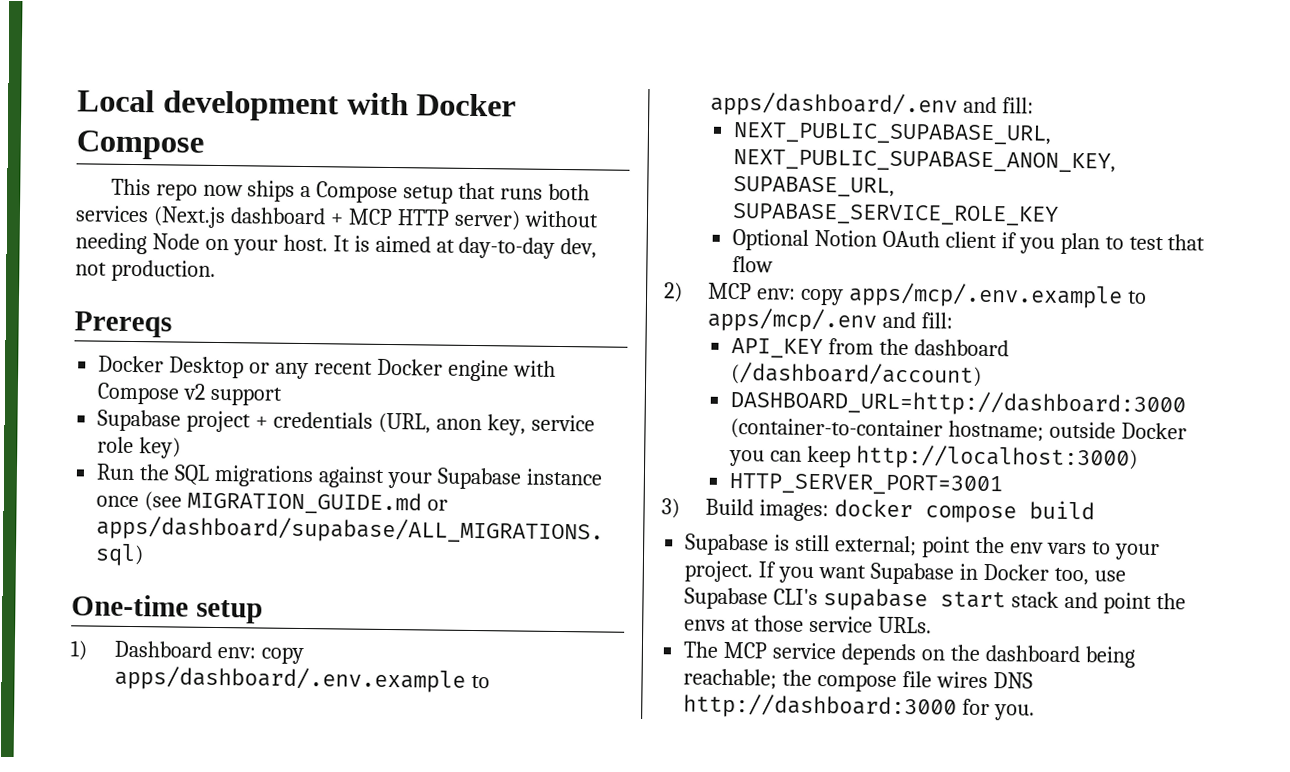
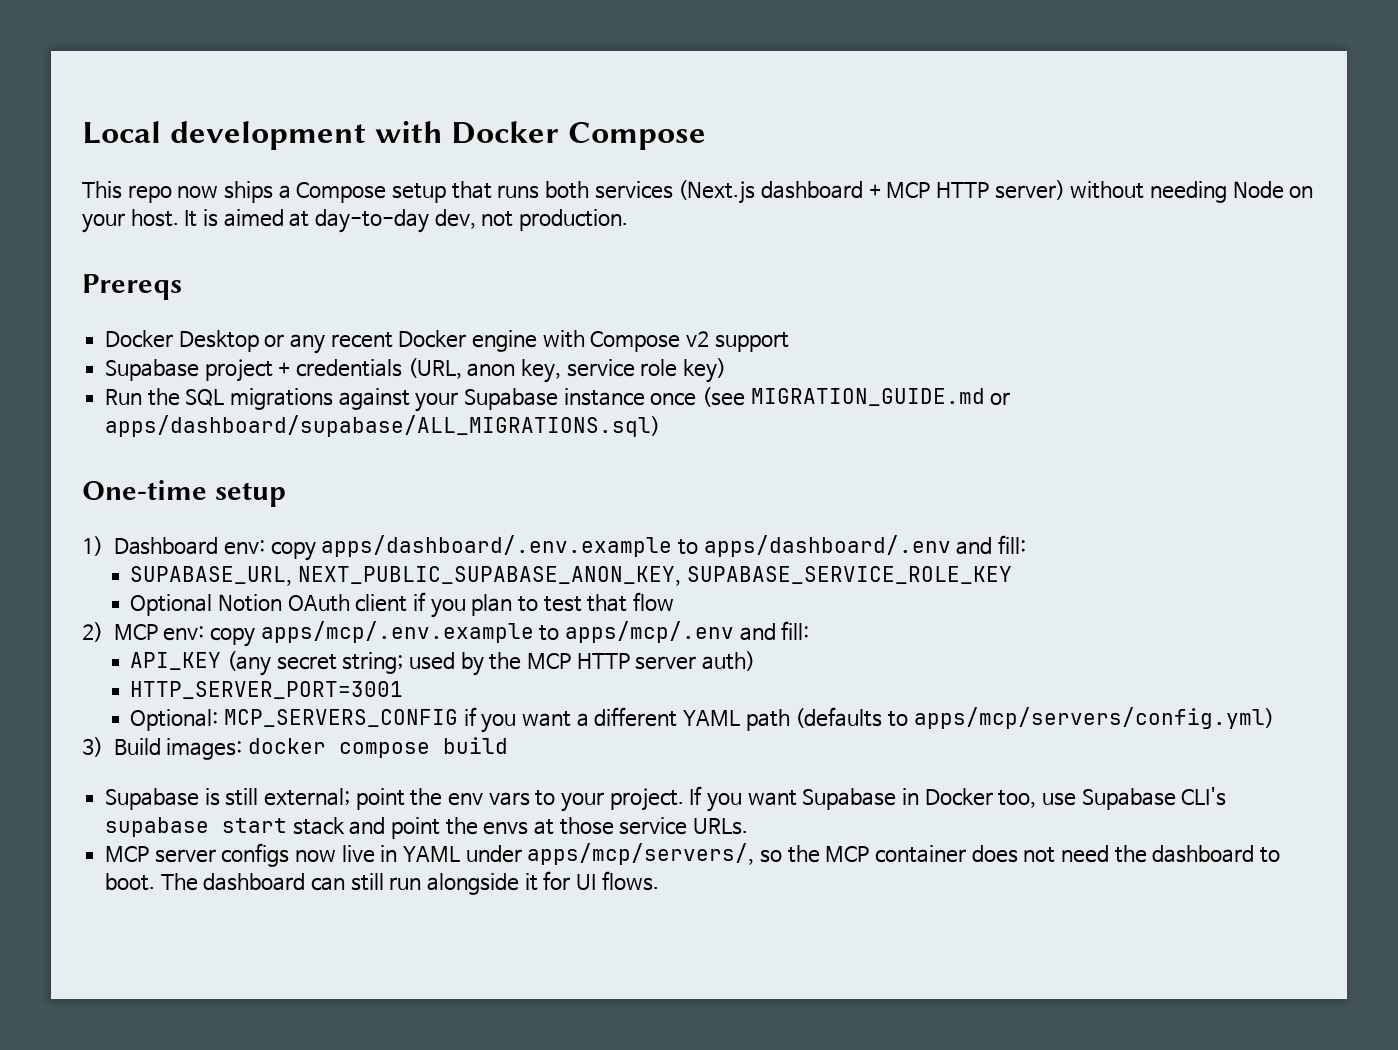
- NEXT_PUBLIC_SUPABASE_URL, NEXT_PUBLIC_SUPABASE_ANON_KEY, SUPABASE_URL, SUPABASE_SERVICE_ROLE_KEY
+ SUPABASE_URL, NEXT_PUBLIC_SUPABASE_ANON_KEY, SUPABASE_SERVICE_ROLE_KEY
- API_KEY from the dashboard (/dashboard/account)
- DASHBOARD_URL=http://dashboard:3000 (container-to-container hostname; outside Docker you can keep http://localhost:3000)
+ API_KEY (any secret string; used by the MCP HTTP server auth)
  HTTP_SERVER_PORT=3001
+ Optional: MCP_SERVERS_CONFIG if you want a different YAML path (defaults to apps/mcp/servers/config.yml)
- The MCP service depends on the dashboard being reachable; the compose file wires DNS http://dashboard:3000 for you.
+ MCP server configs now live in YAML under apps/mcp/servers/, so the MCP container does not need the dashboard to boot. The dashboard can still run alongside it for UI flows.

